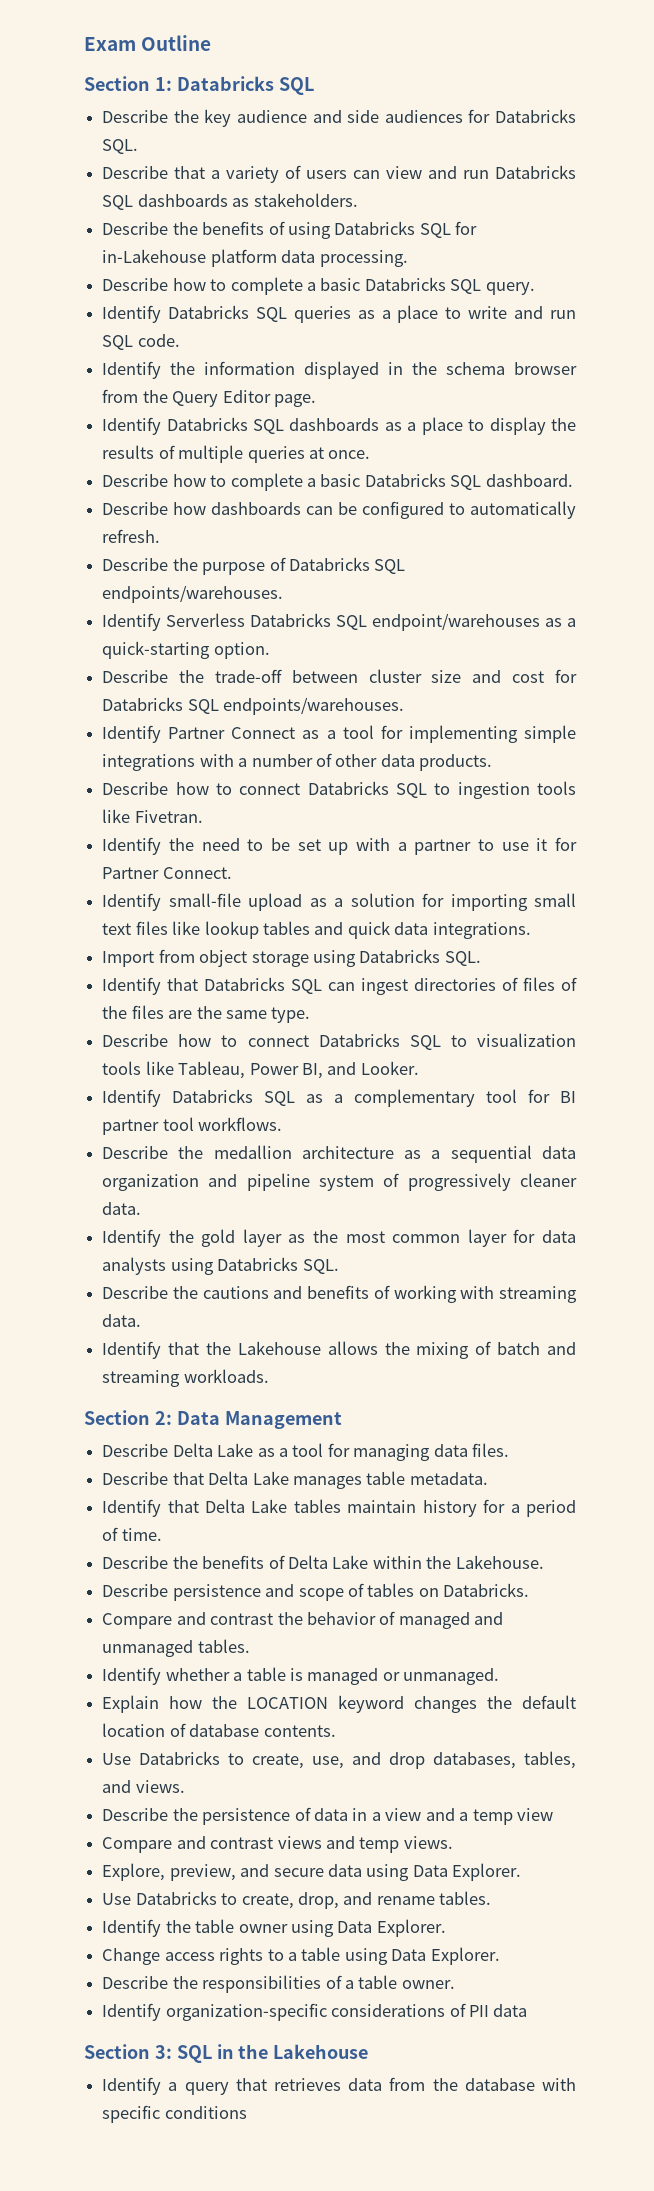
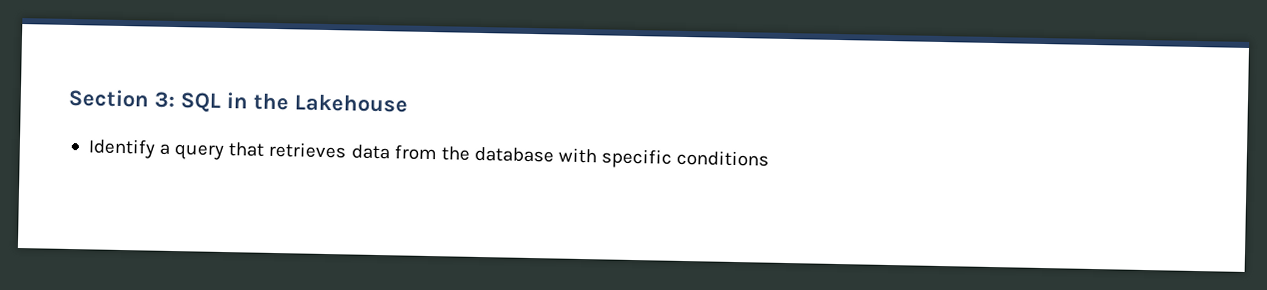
- Exam Outline
- Section 1: Databricks SQL
- Describe the key audience and side audiences for Databricks SQL.
- Describe that a variety of users can view and run Databricks SQL dashboards as stakeholders.
- Describe the benefits of using Databricks SQL for in-Lakehouse platform data processing.
- Describe how to complete a basic Databricks SQL query.
- Identify Databricks SQL queries as a place to write and run SQL code.
- Identify the information displayed in the schema browser from the Query Editor page.
- Identify Databricks SQL dashboards as a place to display the results of multiple queries at once.
- Describe how to complete a basic Databricks SQL dashboard.
- Describe how dashboards can be configured to automatically refresh.
- Describe the purpose of Databricks SQL endpoints/warehouses.
- Identify Serverless Databricks SQL endpoint/warehouses as a quick-starting option.
- Describe the trade-off between cluster size and cost for Databricks SQL endpoints/warehouses.
- Identify Partner Connect as a tool for implementing simple integrations with a number of other data products.
- Describe how to connect Databricks SQL to ingestion tools like Fivetran.
- Identify the need to be set up with a partner to use it for Partner Connect.
- Identify small-file upload as a solution for importing small text files like lookup tables and quick data integrations.
- Import from object storage using Databricks SQL.
- Identify that Databricks SQL can ingest directories of files of the files are the same type.
- Describe how to connect Databricks SQL to visualization tools like Tableau, Power BI, and Looker.
- Identify Databricks SQL as a complementary tool for BI partner tool workflows.
- Describe the medallion architecture as a sequential data organization and pipeline system of progressively cleaner data.
- Identify the gold layer as the most common layer for data analysts using Databricks SQL.
- Describe the cautions and benefits of working with streaming data.
- Identify that the Lakehouse allows the mixing of batch and streaming workloads.
- Section 2: Data Management
- Describe Delta Lake as a tool for managing data files.
- Describe that Delta Lake manages table metadata.
- Identify that Delta Lake tables maintain history for a period of time.
- Describe the benefits of Delta Lake within the Lakehouse.
- Describe persistence and scope of tables on Databricks.
- Compare and contrast the behavior of managed and unmanaged tables.
- Identify whether a table is managed or unmanaged.
- Explain how the LOCATION keyword changes the default location of database contents.
- Use Databricks to create, use, and drop databases, tables, and views.
- Describe the persistence of data in a view and a temp view
- Compare and contrast views and temp views.
- Explore, preview, and secure data using Data Explorer.
- Use Databricks to create, drop, and rename tables.
- Identify the table owner using Data Explorer.
- Change access rights to a table using Data Explorer.
- Describe the responsibilities of a table owner.
- Identify organization-specific considerations of PII data

